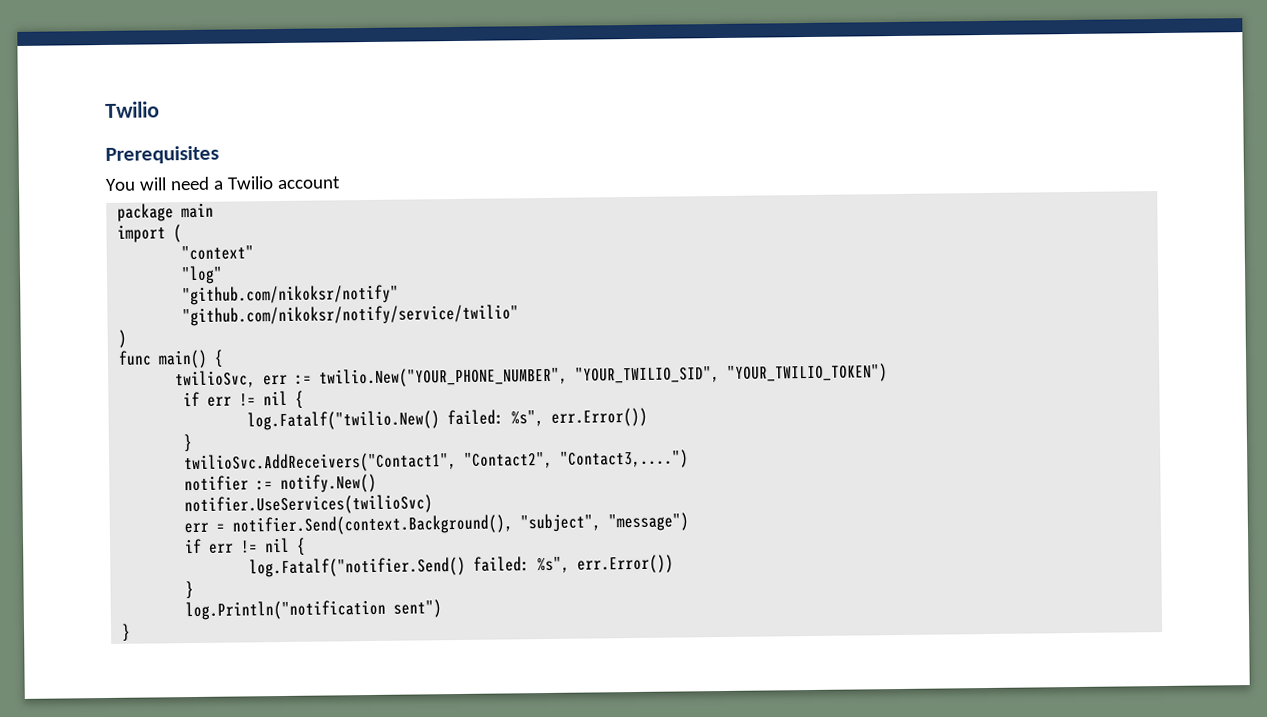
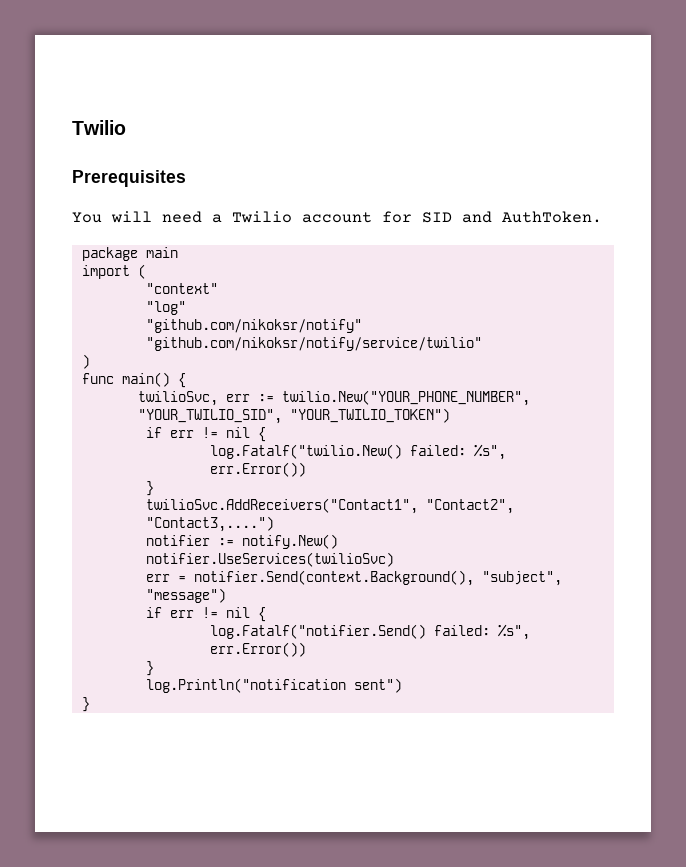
- You will need a Twilio account
+ You will need a Twilio account for SID and AuthToken.

